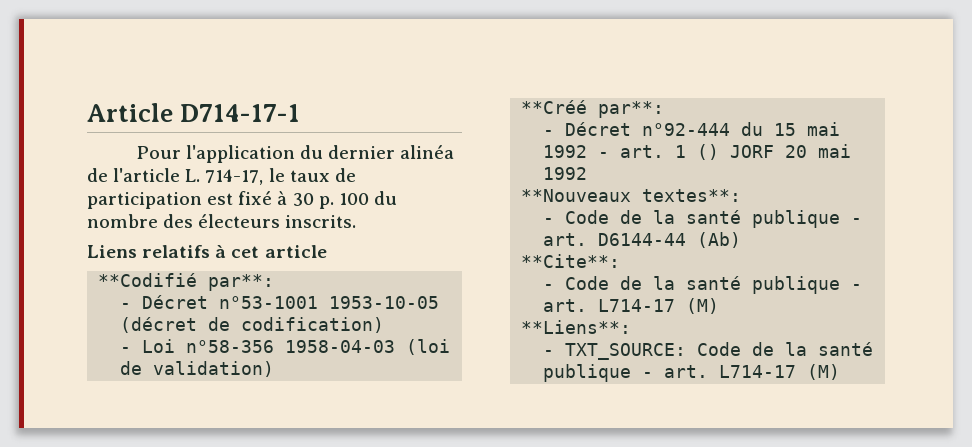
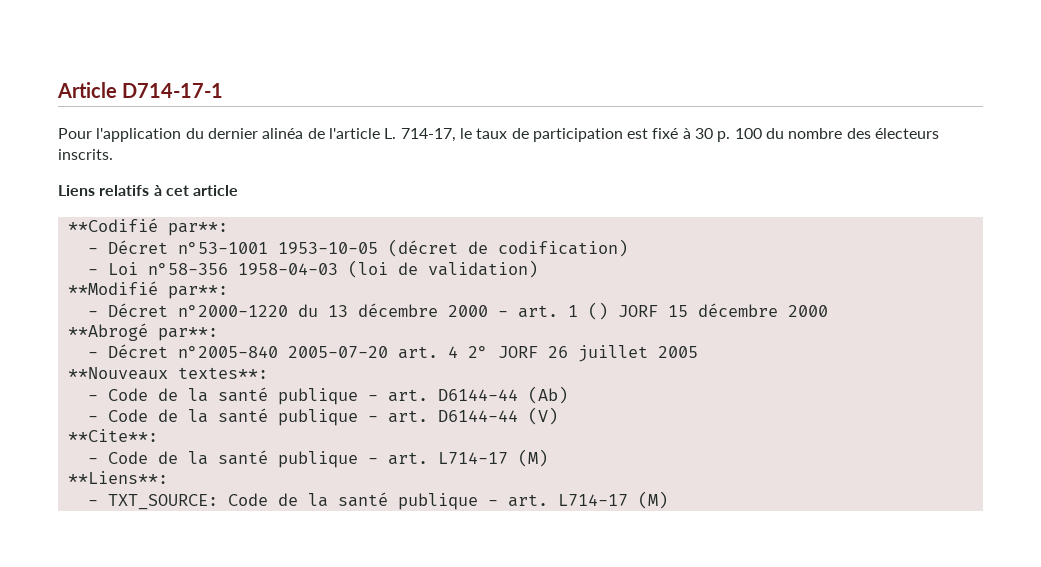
- **Créé par**:
- - Décret n°92-444 du 15 mai 1992 - art. 1 () JORF 20 mai 1992
+ **Modifié par**:
+ - Décret n°2000-1220 du 13 décembre 2000 - art. 1 () JORF 15 décembre 2000
+ **Abrogé par**:
+ - Décret n°2005-840 2005-07-20 art. 4 2° JORF 26 juillet 2005
+ - Code de la santé publique - art. D6144-44 (V)

